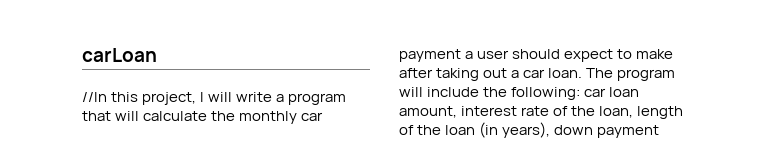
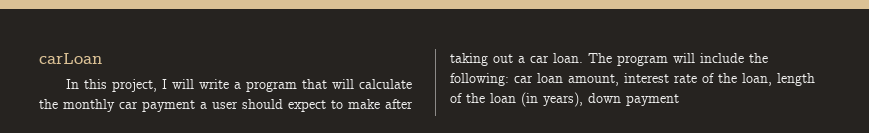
- //In this project, I will write a program that will calculate the monthly car payment a user should expect to make after taking out a car loan.
+ In this project, I will write a program that will calculate the monthly car payment a user should expect to make after taking out a car loan.

